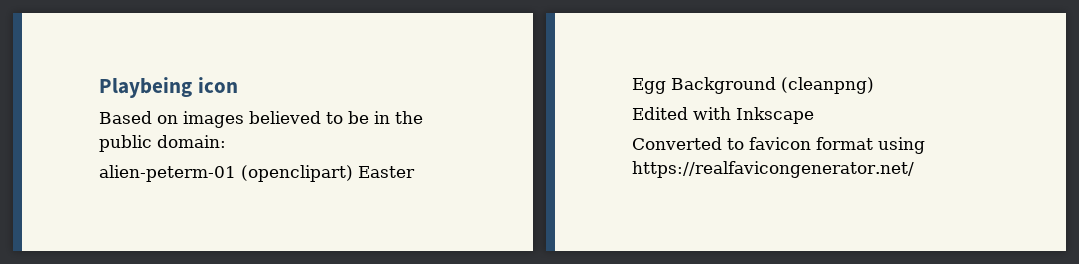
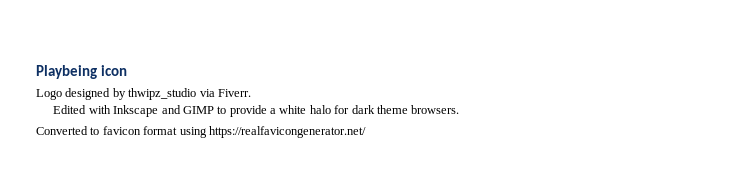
- Based on images believed to be in the public domain:
- alien-peterm-01 (openclipart) Easter Egg Background (cleanpng)
- Edited with Inkscape
+ Logo designed by thwipz_studio via Fiverr.
+ Edited with Inkscape and GIMP to provide a white halo for dark theme browsers.

